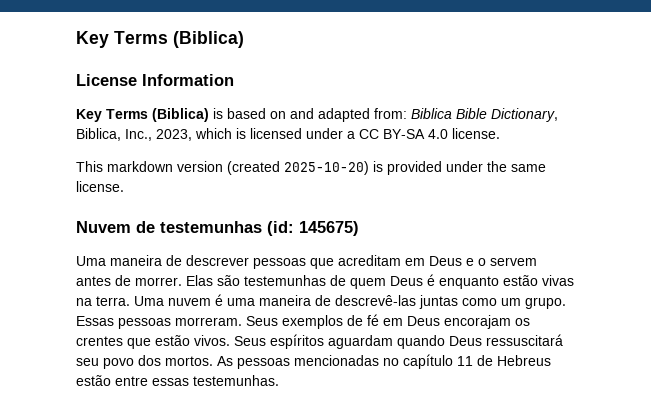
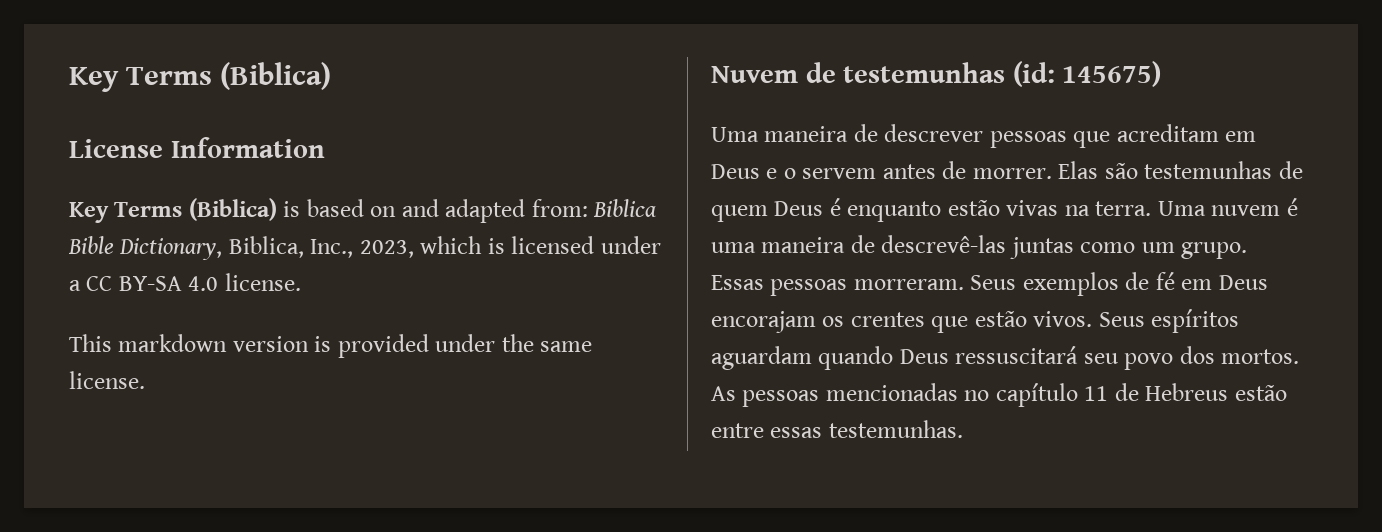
- This markdown version (created 2025-10-20) is provided under the same license.
+ This markdown version is provided under the same license.

